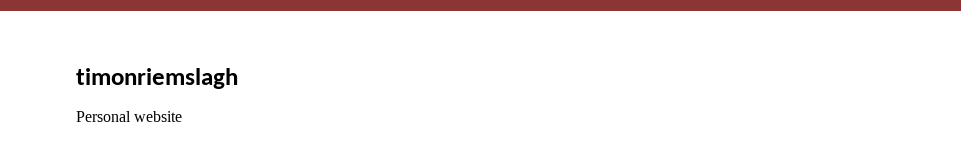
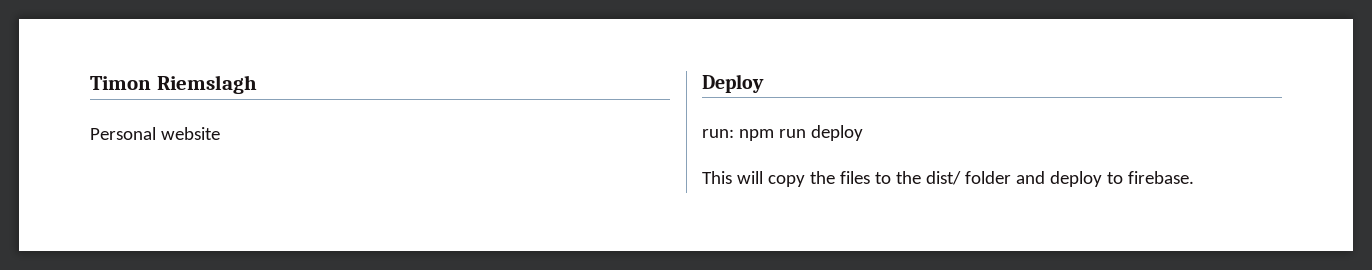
- timonriemslagh
+ Timon Riemslagh
+ Deploy
+ run: npm run deploy
+ This will copy the files to the dist/ folder and deploy to firebase.

